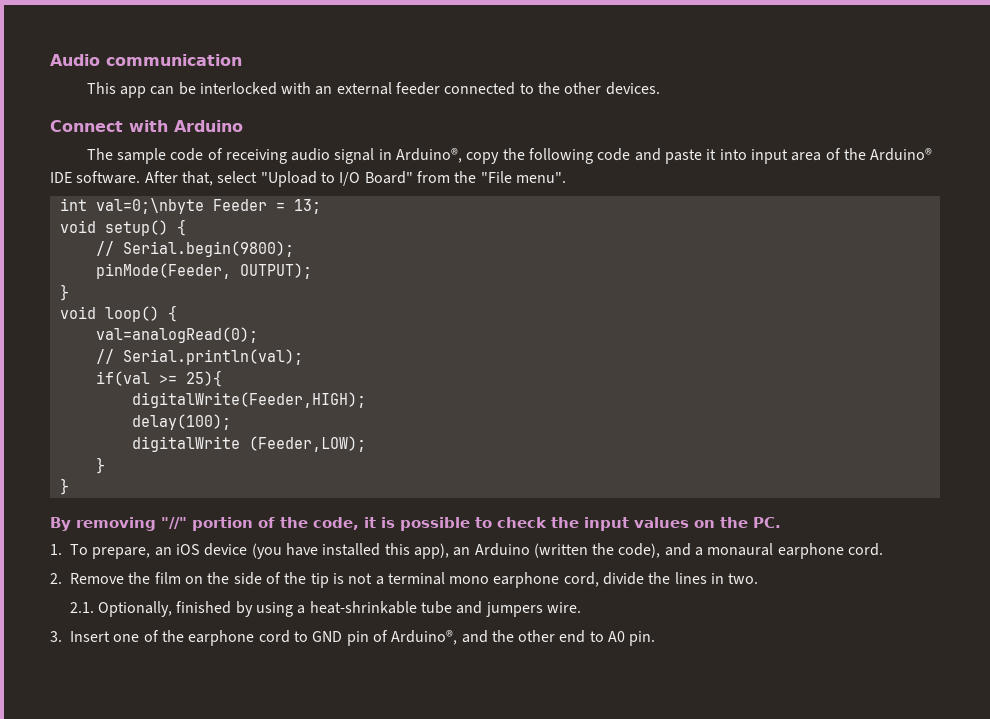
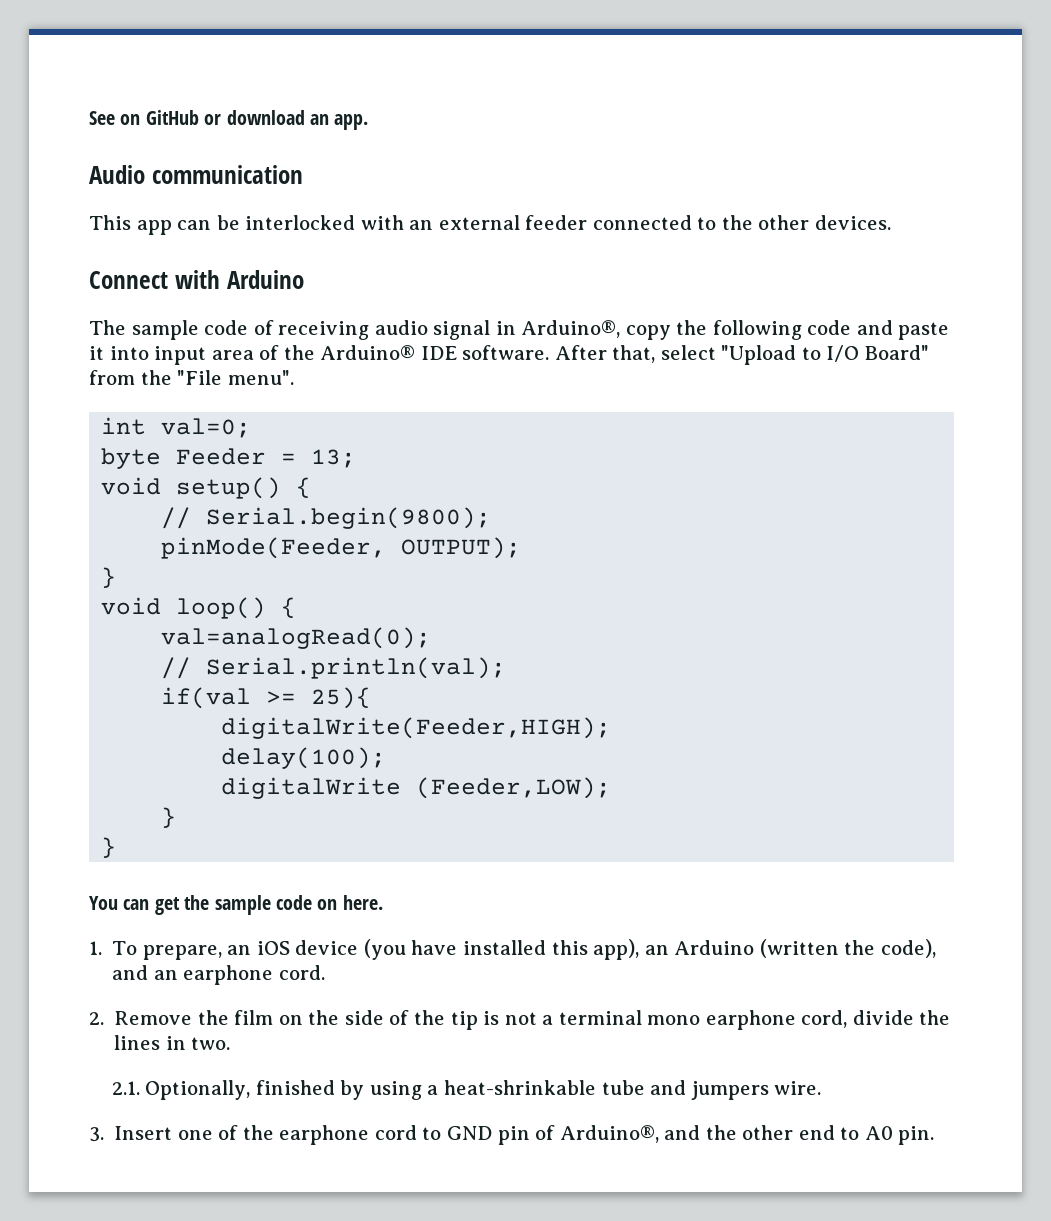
+ See on GitHub or download an app.
- int val=0;\nbyte Feeder = 13;
+ int val=0;
+ byte Feeder = 13;
- By removing "//" portion of the code, it is possible to check the input values on the PC.
+ You can get the sample code on here.
- 1. To prepare, an iOS device (you have installed this app), an Arduino (written the code), and a monaural earphone cord.
+ 1. To prepare, an iOS device (you have installed this app), an Arduino (written the code), and an earphone cord.

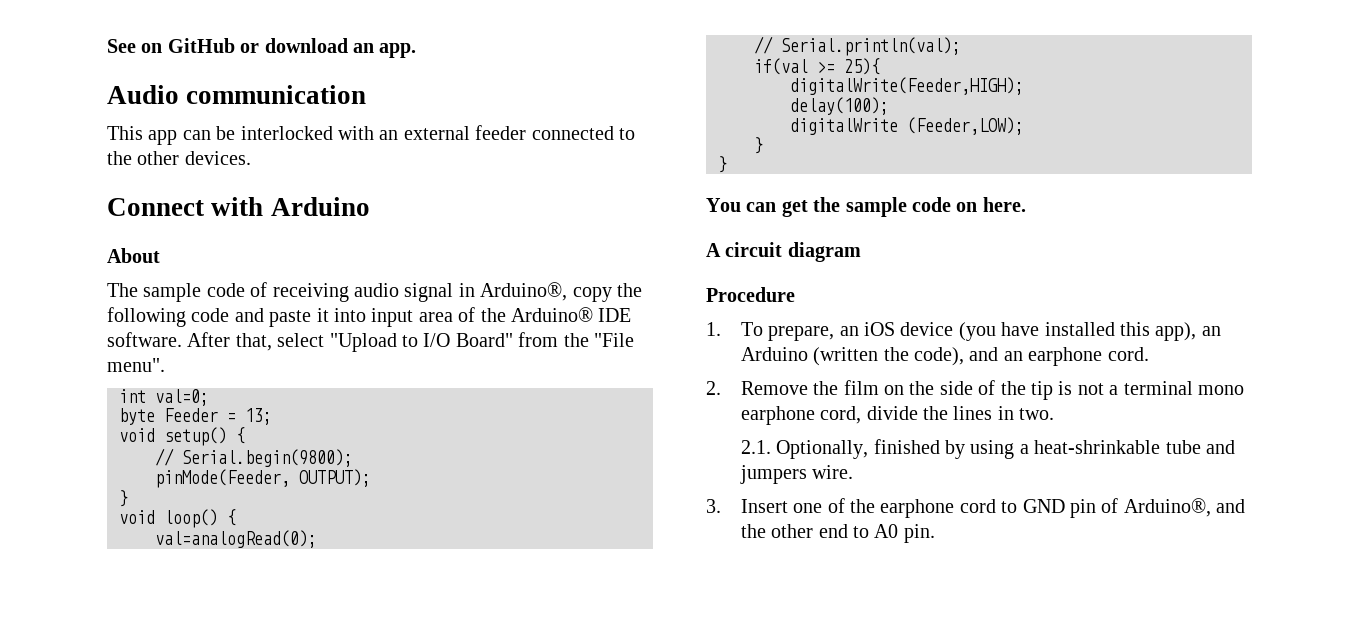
+ About
+ A circuit diagram
+ Procedure

